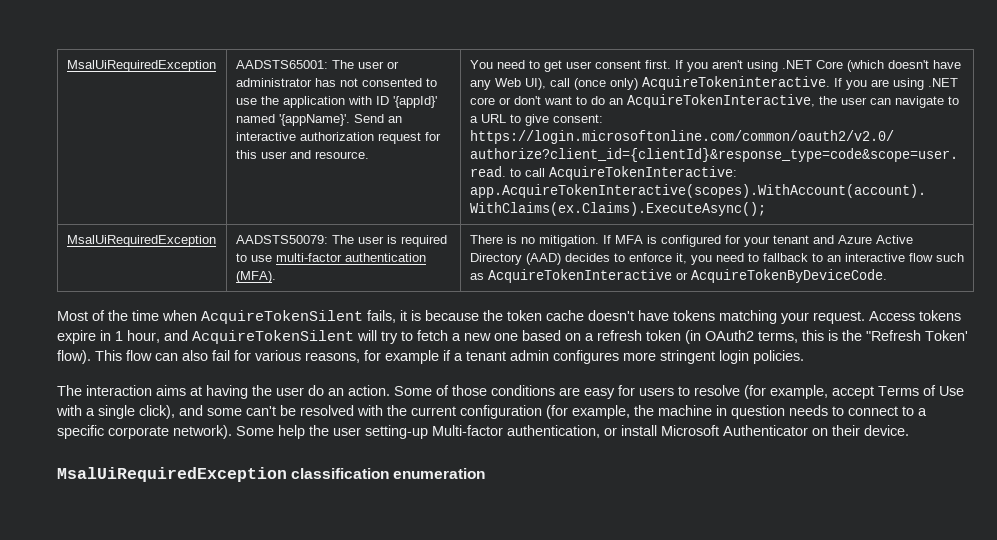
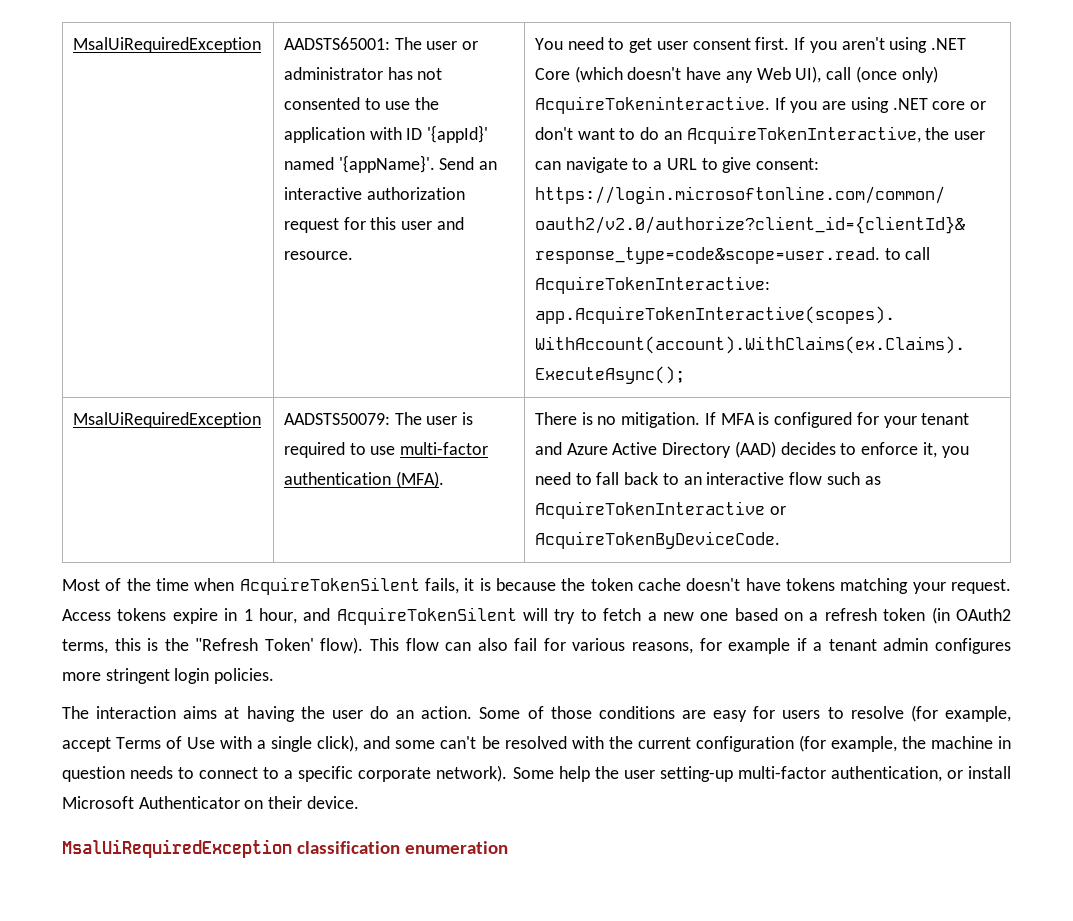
- If MFA is configured for your tenant and Azure Active Directory (AAD) decides to enforce it, you need to fallback to an interactive flow such as AcquireTokenInteractive or AcquireTokenByDeviceCode.
+ If MFA is configured for your tenant and Azure Active Directory (AAD) decides to enforce it, you need to fall back to an interactive flow such as AcquireTokenInteractive or AcquireTokenByDeviceCode.
- Some help the user setting-up Multi-factor authentication, or install Microsoft Authenticator on their device.
+ Some help the user setting-up multi-factor authentication, or install Microsoft Authenticator on their device.

